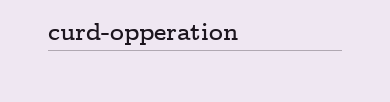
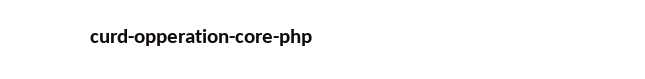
- curd-opperation
+ curd-opperation-core-php

